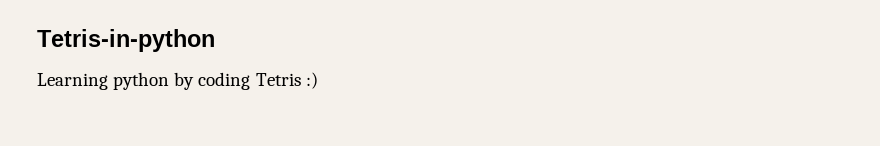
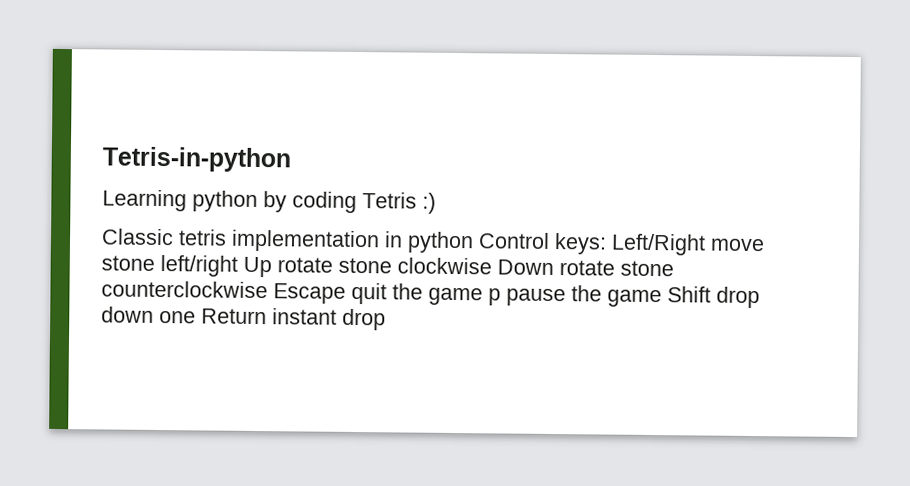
+ Classic tetris implementation in python Control keys: Left/Right move stone left/right Up rotate stone clockwise Down rotate stone counterclockwise Escape quit the game p pause the game Shift drop down one Return instant drop

